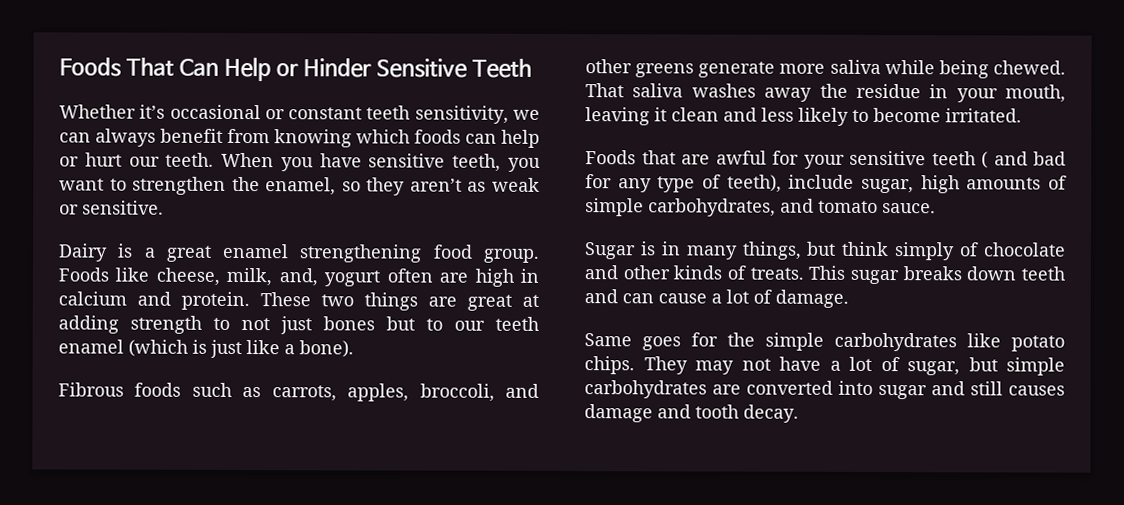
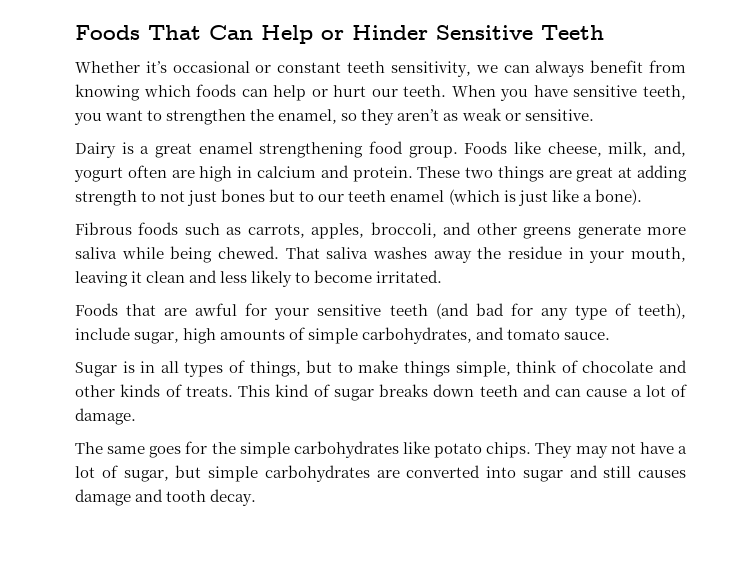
- Foods that are awful for your sensitive teeth ( and bad for any type of teeth), include sugar, high amounts of simple carbohydrates, and tomato sauce.
+ Foods that are awful for your sensitive teeth (and bad for any type of teeth), include sugar, high amounts of simple carbohydrates, and tomato sauce.
- Sugar is in many things, but think simply of chocolate and other kinds of treats.
+ Sugar is in all types of things, but to make things simple, think of chocolate and other kinds of treats.
- This sugar breaks down teeth and can cause a lot of damage.
+ This kind of sugar breaks down teeth and can cause a lot of damage.
- Same goes for the simple carbohydrates like potato chips.
+ The same goes for the simple carbohydrates like potato chips.

